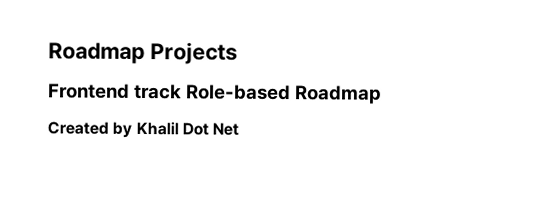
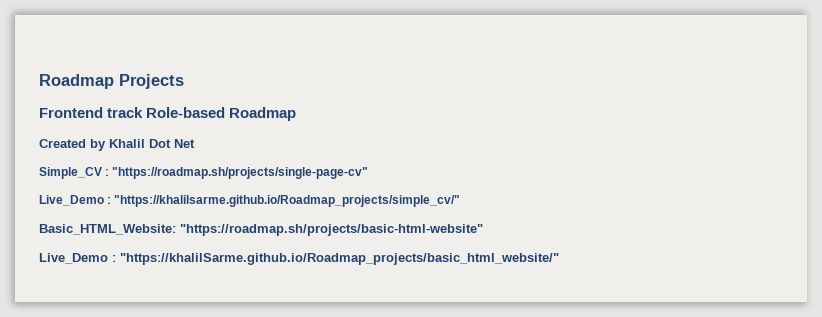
+ Simple_CV : "https://roadmap.sh/projects/single-page-cv"
+ Live_Demo : "https://khalilsarme.github.io/Roadmap_projects/simple_cv/"
+ Basic_HTML_Website: "https://roadmap.sh/projects/basic-html-website"
+ Live_Demo : "https://khalilSarme.github.io/Roadmap_projects/basic_html_website/"

